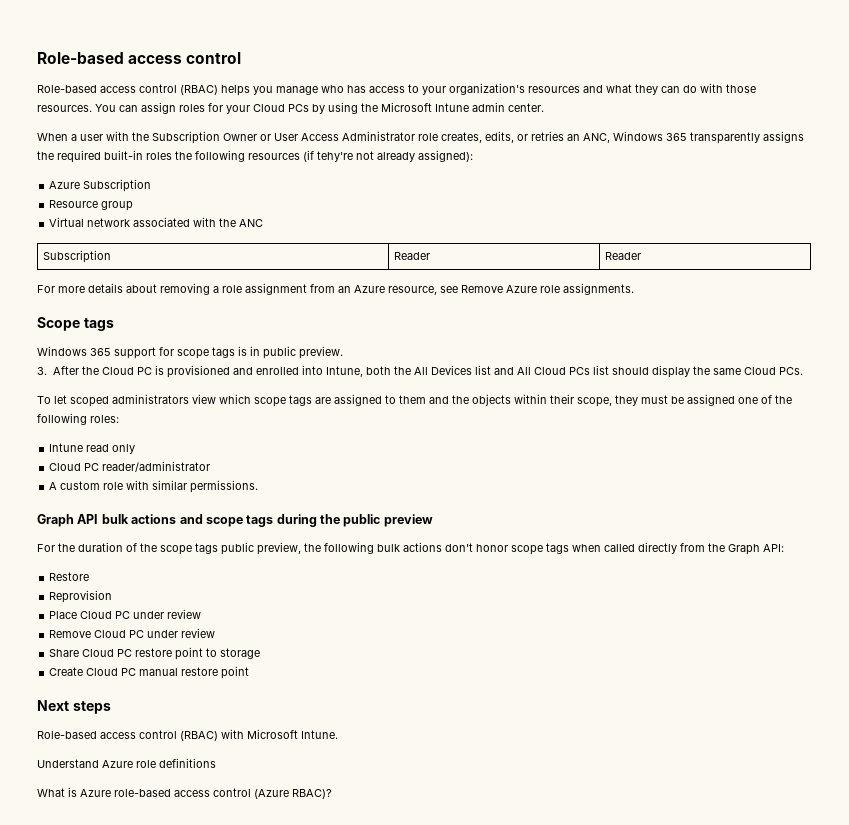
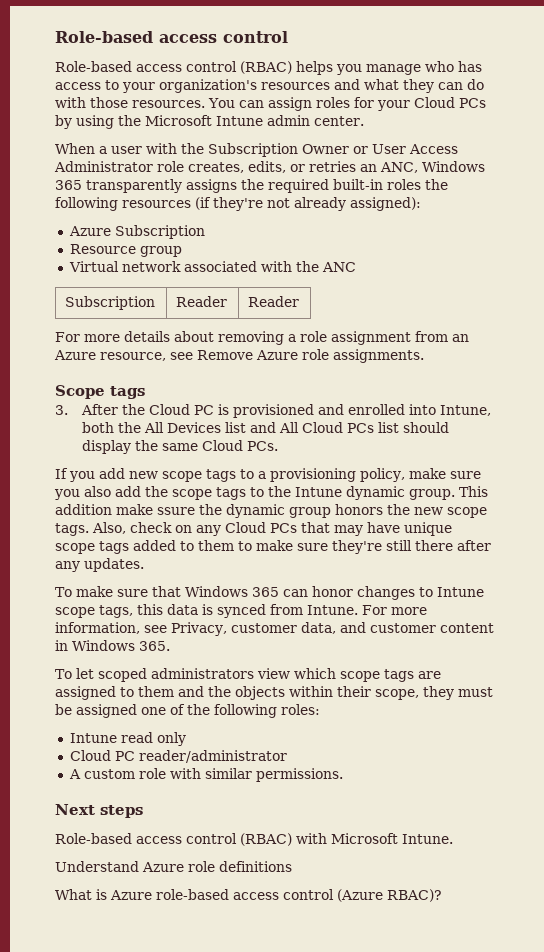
- When a user with the Subscription Owner or User Access Administrator role creates, edits, or retries an ANC, Windows 365 transparently assigns the required built-in roles the following resources (if tehy're not already assigned):
+ When a user with the Subscription Owner or User Access Administrator role creates, edits, or retries an ANC, Windows 365 transparently assigns the required built-in roles the following resources (if they're not already assigned):
- Windows 365 support for scope tags is in public preview.
+ If you add new scope tags to a provisioning policy, make sure you also add the scope tags to the Intune dynamic group. This addition make ssure the dynamic group honors the new scope tags. Also, check on any Cloud PCs that may have unique scope tags added to them to make sure they're still there after any updates.
+ To make sure that Windows 365 can honor changes to Intune scope tags, this data is synced from Intune. For more information, see Privacy, customer data, and customer content in Windows 365.
- Graph API bulk actions and scope tags during the public preview
- For the duration of the scope tags public preview, the following bulk actions don't honor scope tags when called directly from the Graph API:
- Restore
- Reprovision
- Place Cloud PC under review
- Remove Cloud PC under review
- Share Cloud PC restore point to storage
- Create Cloud PC manual restore point

